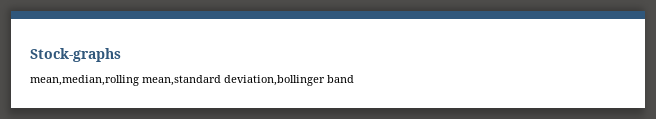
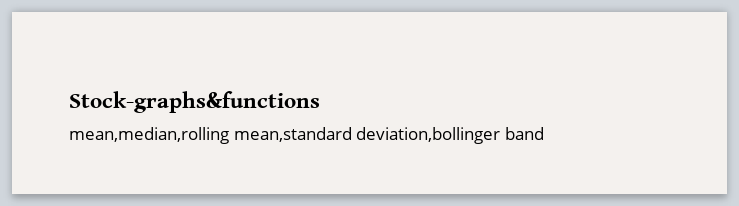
- Stock-graphs
+ Stock-graphs&functions

